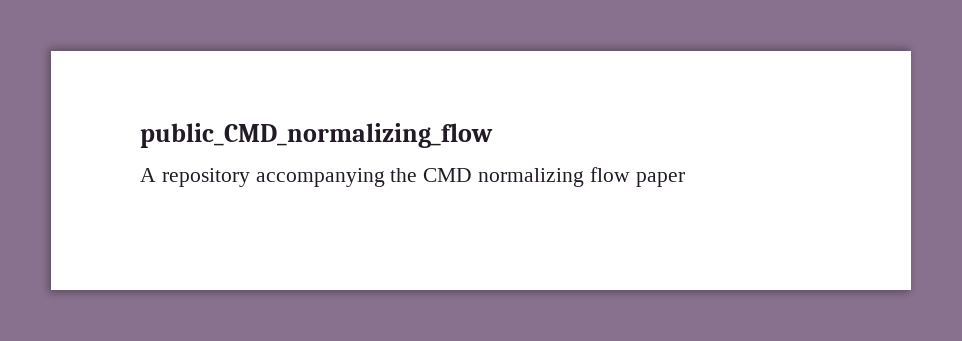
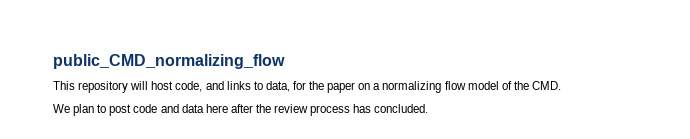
- A repository accompanying the CMD normalizing flow paper
+ This repository will host code, and links to data, for the paper on a normalizing flow model of the CMD.
+ We plan to post code and data here after the review process has concluded.

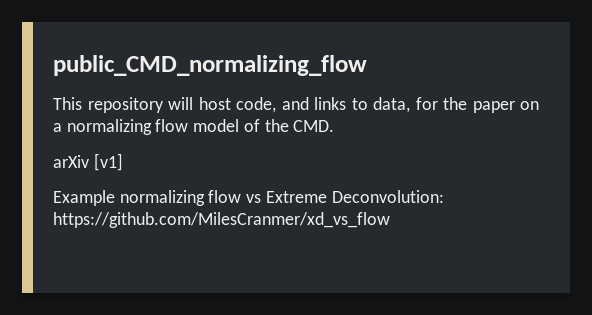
- We plan to post code and data here after the review process has concluded.
+ arXiv [v1]
+ Example normalizing flow vs Extreme Deconvolution: https://github.com/MilesCranmer/xd_vs_flow

